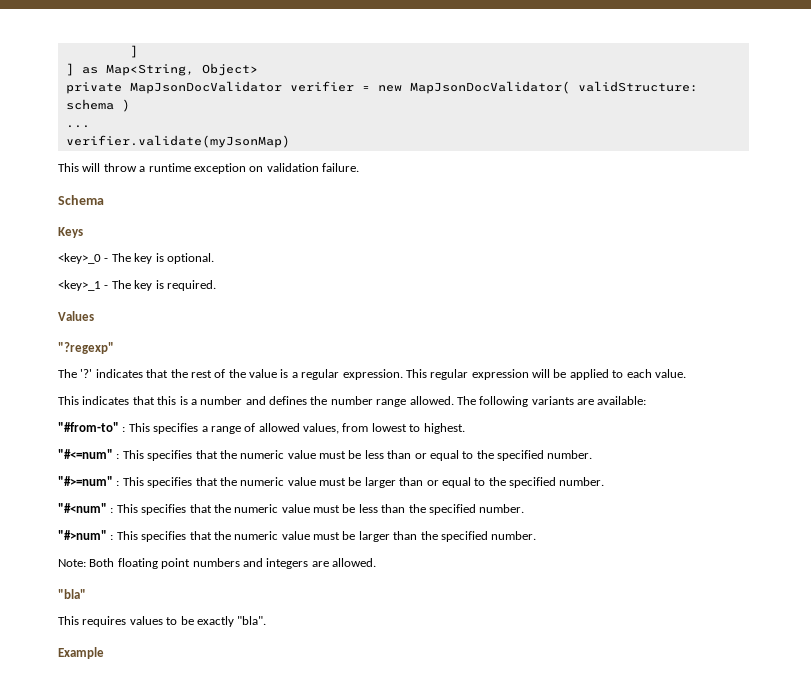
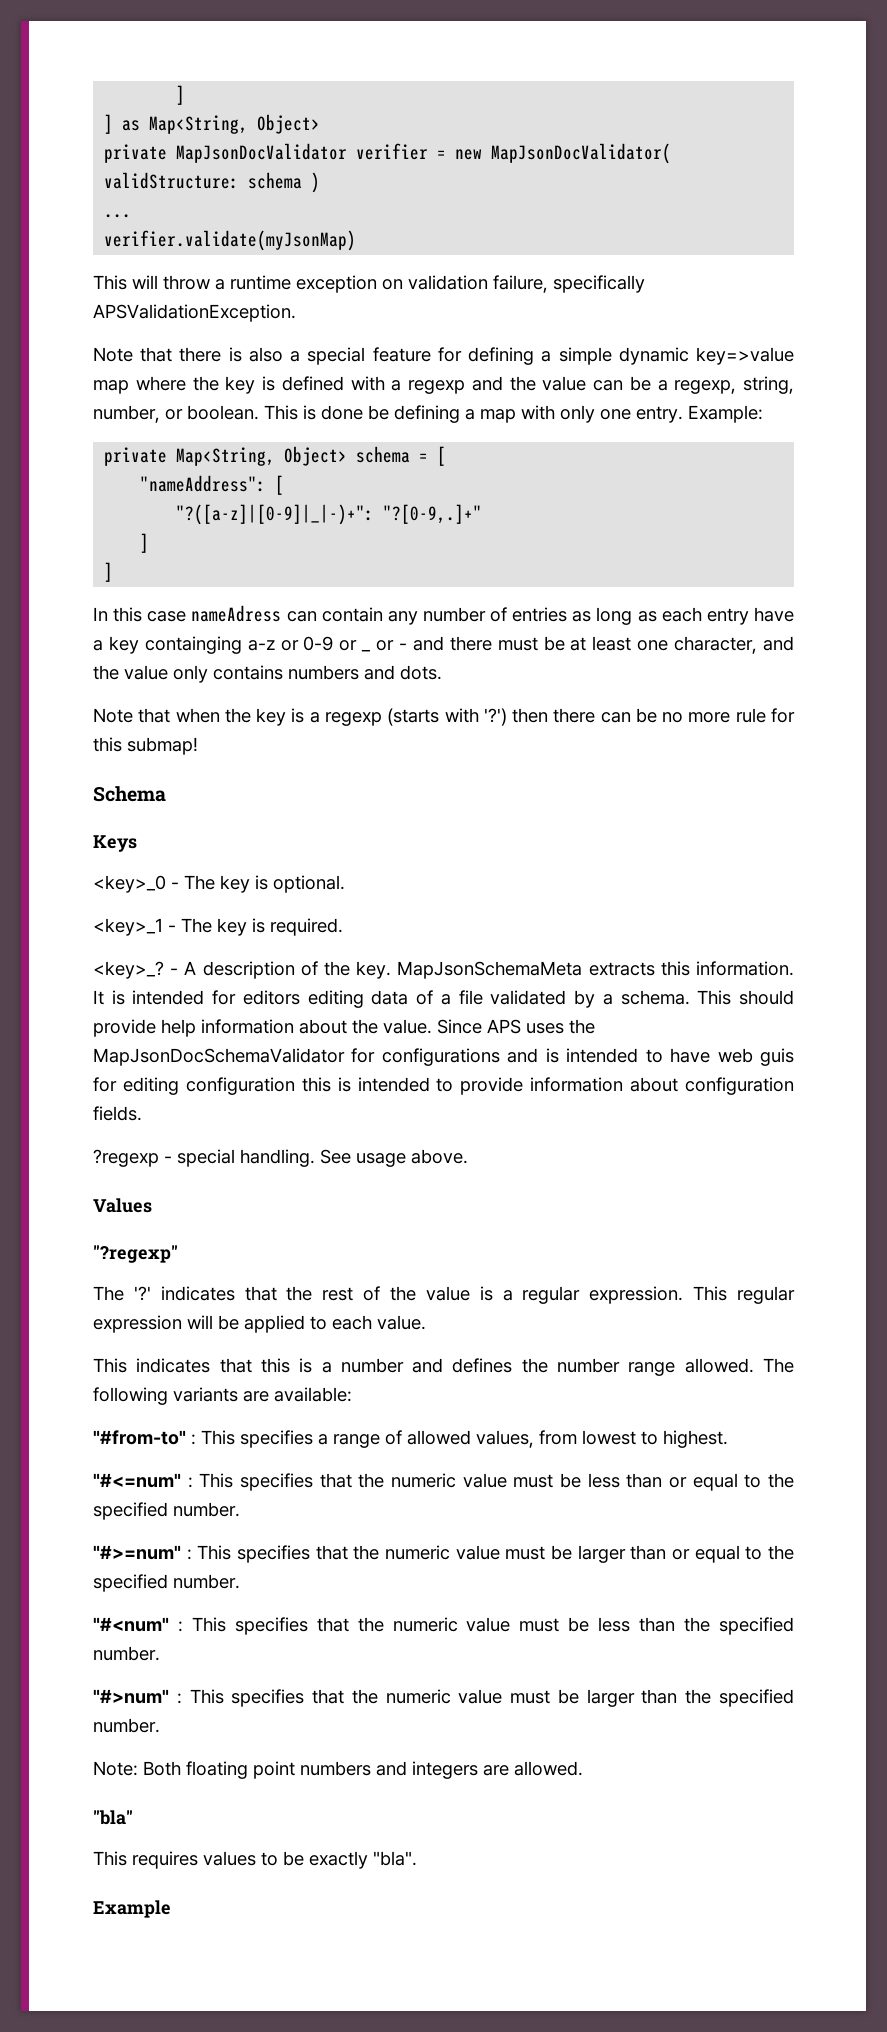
- This will throw a runtime exception on validation failure.
+ This will throw a runtime exception on validation failure, specifically APSValidationException.
+ Note that there is also a special feature for defining a simple dynamic key=>value map where the key is defined with a regexp and the value can be a regexp, string, number, or boolean. This is done be defining a map with only one entry. Example:
+ private Map<String, Object> schema = [
+ "nameAddress": [
+ "?([a-z]|[0-9]|_|-)+": "?[0-9,.]+"
+ ]
+ ]
+ In this case nameAdress can contain any number of entries as long as each entry have a key containging a-z or 0-9 or _ or - and there must be at least one character, and the value only contains numbers and dots.
+ Note that when the key is a regexp (starts with '?') then there can be no more rule for this submap!
+ <key>_? - A description of the key. MapJsonSchemaMeta extracts this information. It is intended for editors editing data of a file validated by a schema. This should provide help information about the value. Since APS uses the MapJsonDocSchemaValidator for configurations and is intended to have web guis for editing configuration this is intended to provide information about configuration fields.
+ ?regexp - special handling. See usage above.

